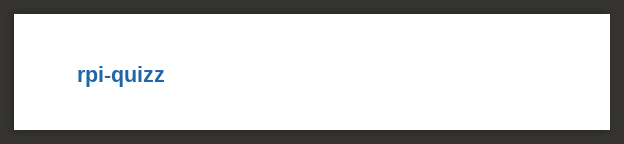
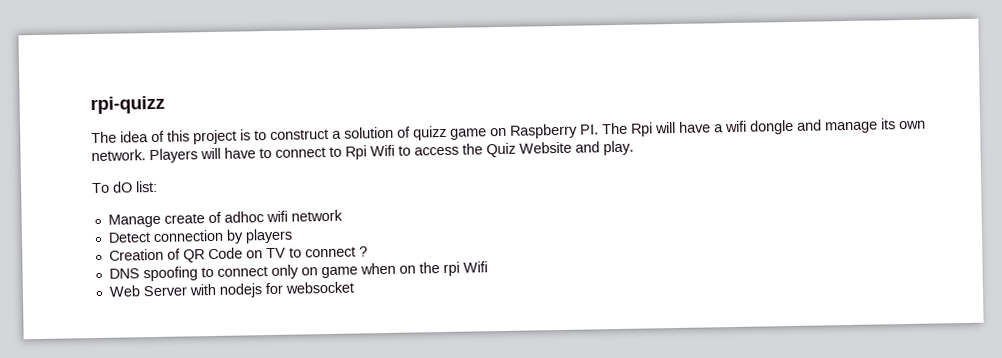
+ The idea of this project is to construct a solution of quizz game on Raspberry PI. The Rpi will have a wifi dongle and manage its own network. Players will have to connect to Rpi Wifi to access the Quiz Website and play.
+ To dO list:
+ Manage create of adhoc wifi network
+ Detect connection by players
+ Creation of QR Code on TV to connect ?
+ DNS spoofing to connect only on game when on the rpi Wifi
+ Web Server with nodejs for websocket

